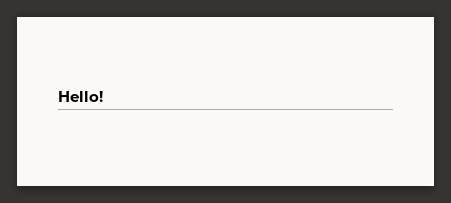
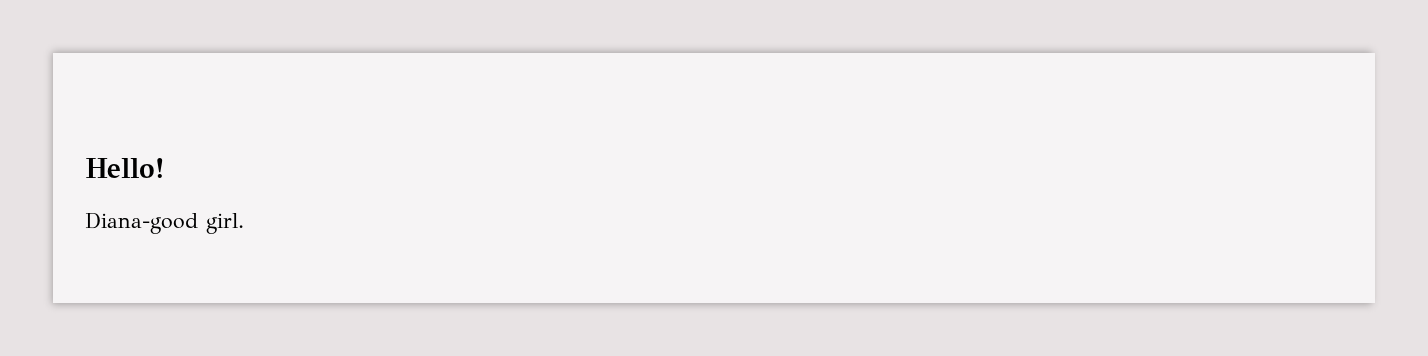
+ Diana-good girl.

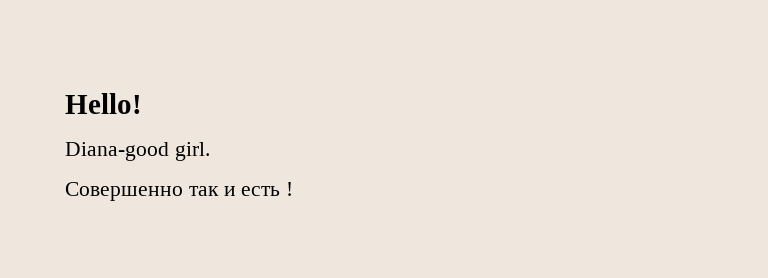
+ Совершенно так и есть !

